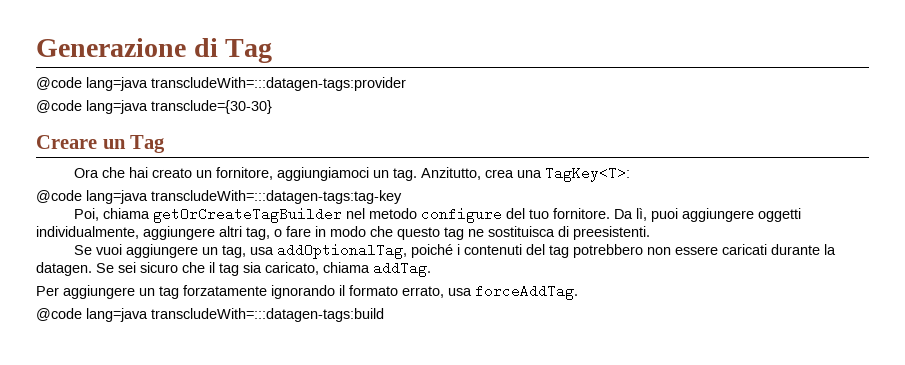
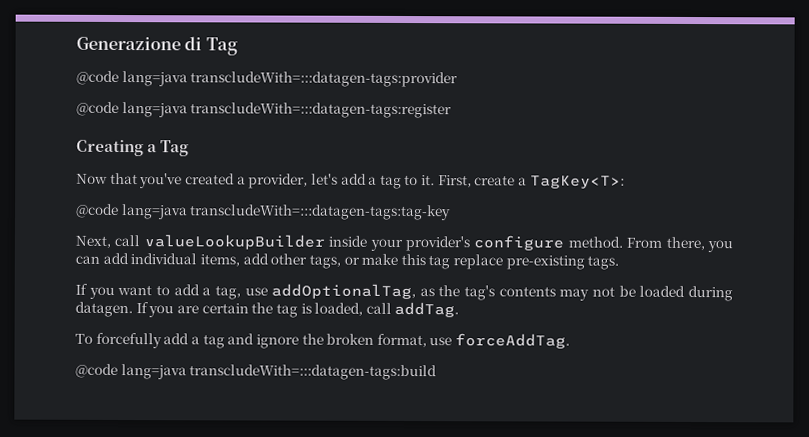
- @code lang=java transclude={30-30}
- Creare un Tag
- Ora che hai creato un fornitore, aggiungiamoci un tag. Anzitutto, crea una TagKey<T>:
+ @code lang=java transcludeWith=:::datagen-tags:register
+ Creating a Tag
+ Now that you've created a provider, let's add a tag to it. First, create a TagKey<T>:
  @code lang=java transcludeWith=:::datagen-tags:tag-key
- Poi, chiama getOrCreateTagBuilder nel metodo configure del tuo fornitore. Da lì, puoi aggiungere oggetti individualmente, aggiungere altri tag, o fare in modo che questo tag ne sostituisca di preesistenti.
- Se vuoi aggiungere un tag, usa addOptionalTag, poiché i contenuti del tag potrebbero non essere caricati durante la datagen. Se sei sicuro che il tag sia caricato, chiama addTag.
- Per aggiungere un tag forzatamente ignorando il formato errato, usa forceAddTag.
+ Next, call valueLookupBuilder inside your provider's configure method. From there, you can add individual items, add other tags, or make this tag replace pre-existing tags.
+ If you want to add a tag, use addOptionalTag, as the tag's contents may not be loaded during datagen. If you are certain the tag is loaded, call addTag.
+ To forcefully add a tag and ignore the broken format, use forceAddTag.

